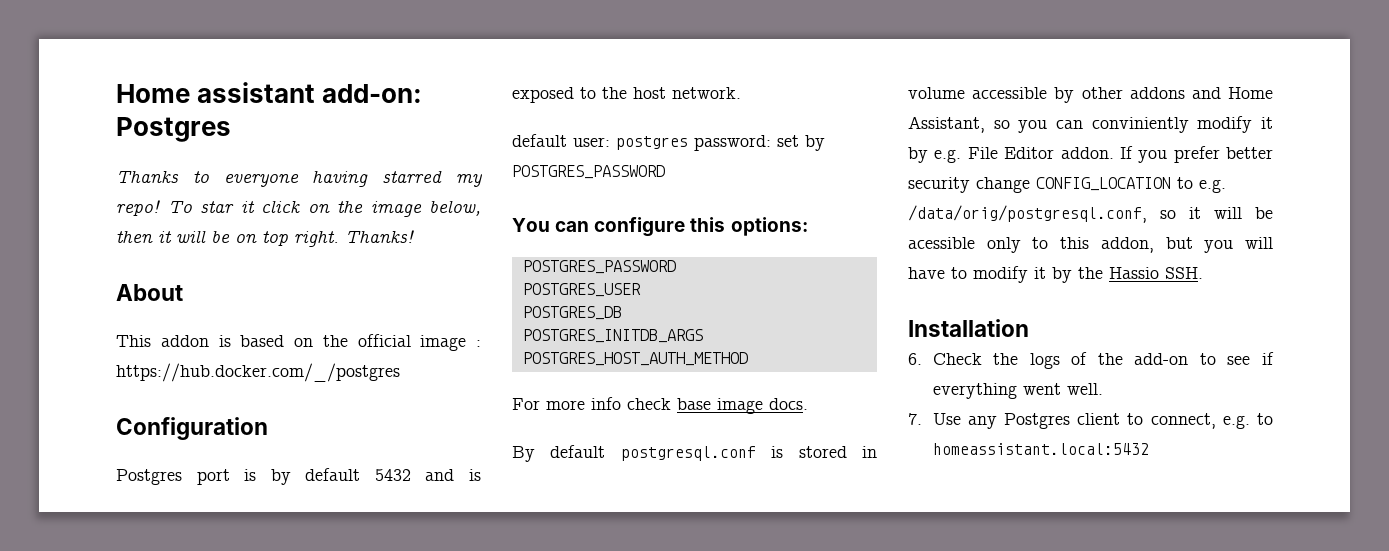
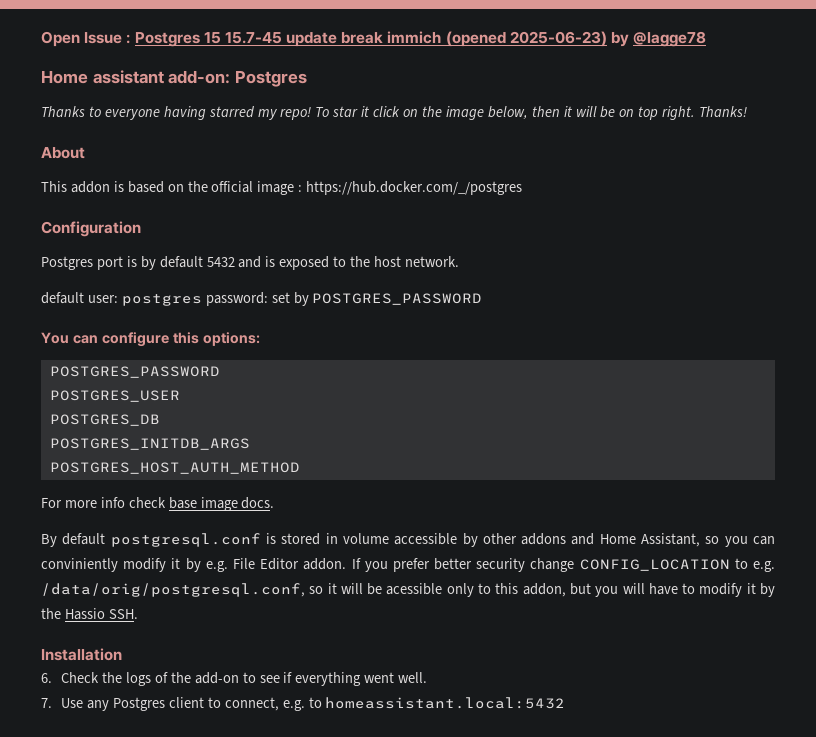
+ Open Issue : Postgres 15 15.7-45 update break immich (opened 2025-06-23) by @lagge78

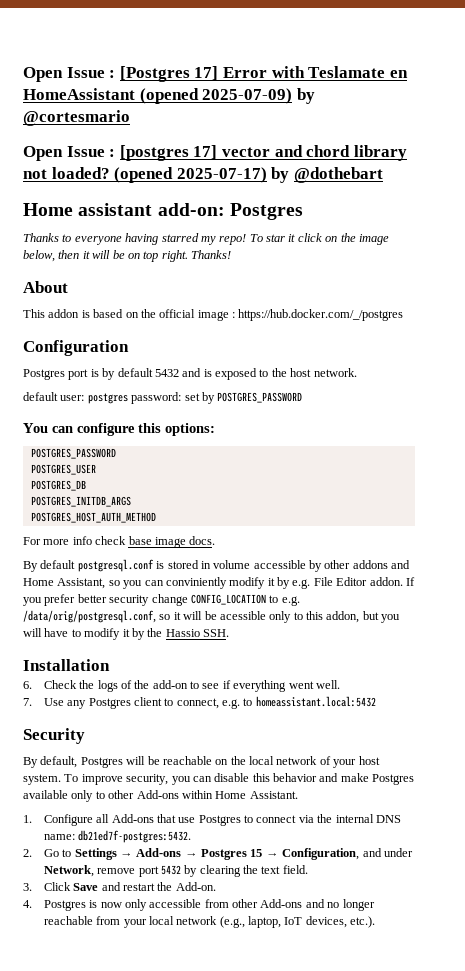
- Open Issue : Postgres 15 15.7-45 update break immich (opened 2025-06-23) by @lagge78
+ Open Issue : [Postgres 17] Error with Teslamate en HomeAssistant (opened 2025-07-09) by @cortesmario
+ Open Issue : [postgres 17] vector and chord library not loaded? (opened 2025-07-17) by @dothebart
+ Security
+ By default, Postgres will be reachable on the local network of your host system. To improve security, you can disable this behavior and make Postgres available only to other Add-ons within Home Assistant.
+ 1. Configure all Add-ons that use Postgres to connect via the internal DNS name: db21ed7f-postgres:5432.
+ 2. Go to Settings → Add-ons → Postgres 15 → Configuration, and under Network, remove port 5432 by clearing the text field.
+ 3. Click Save and restart the Add-on.
+ 4. Postgres is now only accessible from other Add-ons and no longer reachable from your local network (e.g., laptop, IoT devices, etc.).

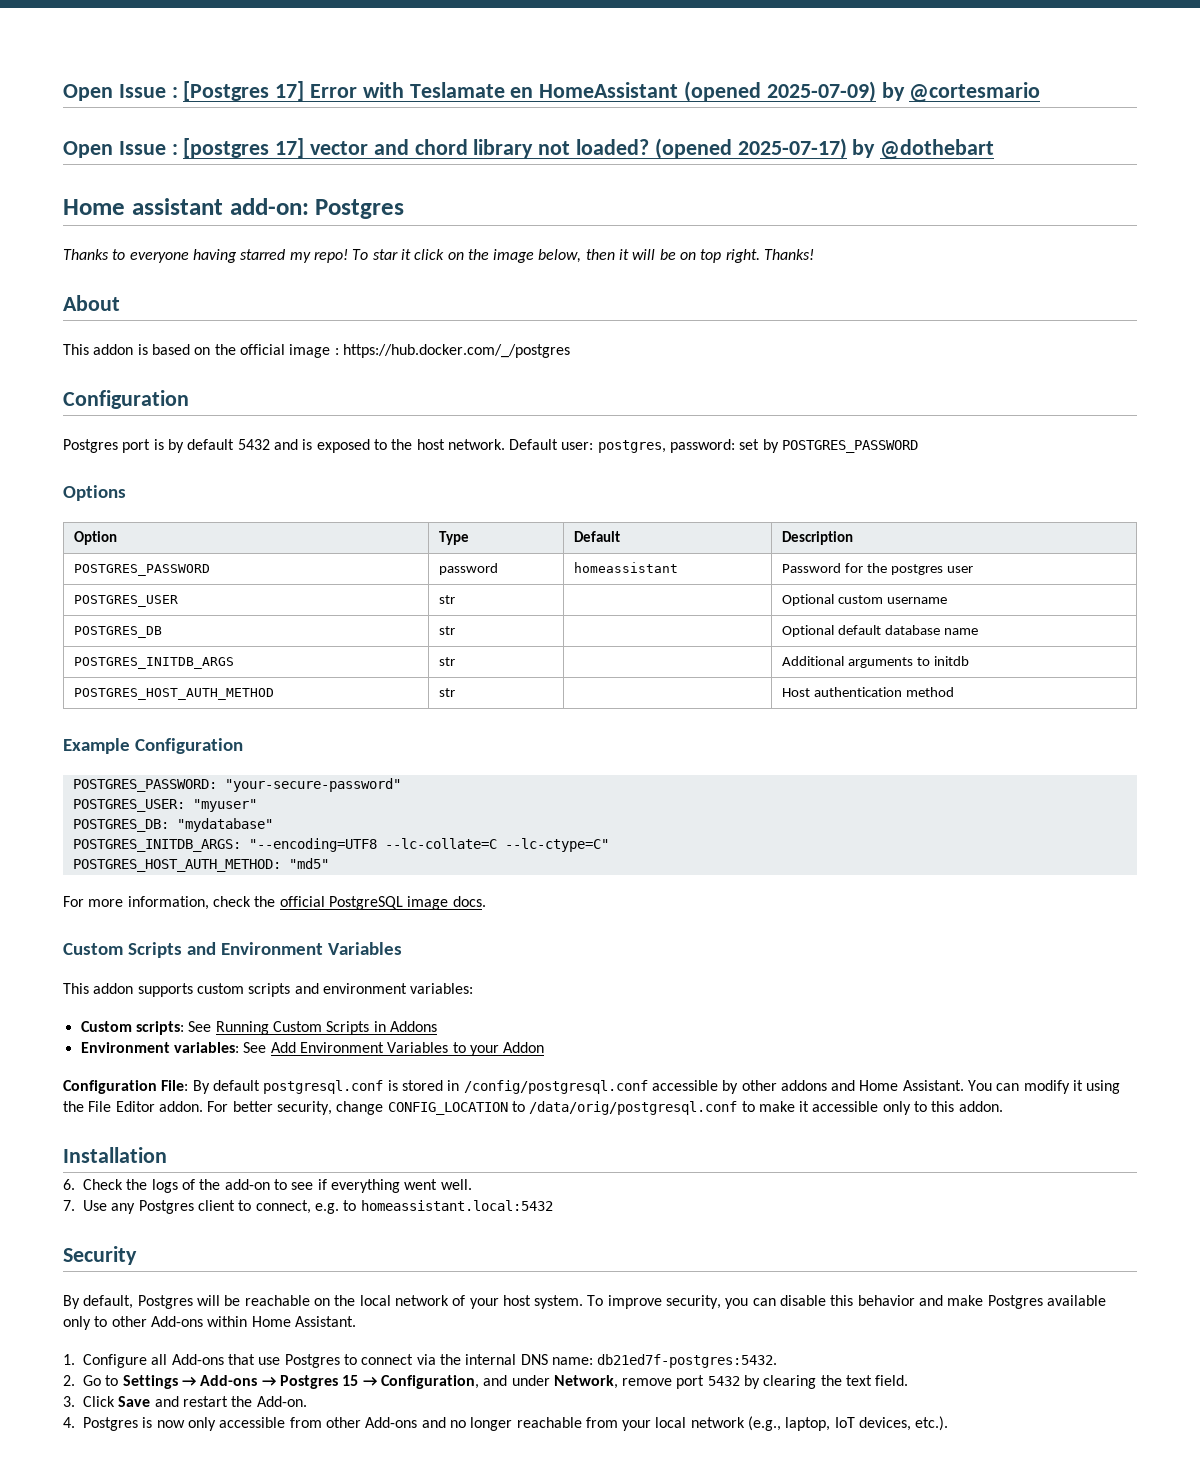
- Postgres port is by default 5432 and is exposed to the host network.
- default user: postgres password: set by POSTGRES_PASSWORD
+ Postgres port is by default 5432 and is exposed to the host network. Default user: postgres, password: set by POSTGRES_PASSWORD
- You can configure this options:
- POSTGRES_PASSWORD
- POSTGRES_USER
- POSTGRES_DB
- POSTGRES_INITDB_ARGS
- POSTGRES_HOST_AUTH_METHOD
- For more info check base image docs.
- By default postgresql.conf is stored in volume accessible by other addons and Home Assistant, so you can conviniently modify it by e.g. File Editor addon. If you prefer better security change CONFIG_LOCATION to e.g. /data/orig/postgresql.conf, so it will be acessible only to this addon, but you will have to modify it by the Hassio SSH.
+ Options
+ Option | Type | Default | Description
+ POSTGRES_PASSWORD | password | homeassistant | Password for the postgres user
+ POSTGRES_USER | str | | Optional custom username
+ POSTGRES_DB | str | | Optional default database name
+ POSTGRES_INITDB_ARGS | str | | Additional arguments to initdb
+ POSTGRES_HOST_AUTH_METHOD | str | | Host authentication method
+ Example Configuration
+ POSTGRES_PASSWORD: "your-secure-password"
+ POSTGRES_USER: "myuser"
+ POSTGRES_DB: "mydatabase"
+ POSTGRES_INITDB_ARGS: "--encoding=UTF8 --lc-collate=C --lc-ctype=C"
+ POSTGRES_HOST_AUTH_METHOD: "md5"
+ For more information, check the official PostgreSQL image docs.
+ Custom Scripts and Environment Variables
+ This addon supports custom scripts and environment variables:
+ Custom scripts: See Running Custom Scripts in Addons
+ Environment variables: See Add Environment Variables to your Addon
+ Configuration File: By default postgresql.conf is stored in /config/postgresql.conf accessible by other addons and Home Assistant. You can modify it using the File Editor addon. For better security, change CONFIG_LOCATION to /data/orig/postgresql.conf to make it accessible only to this addon.

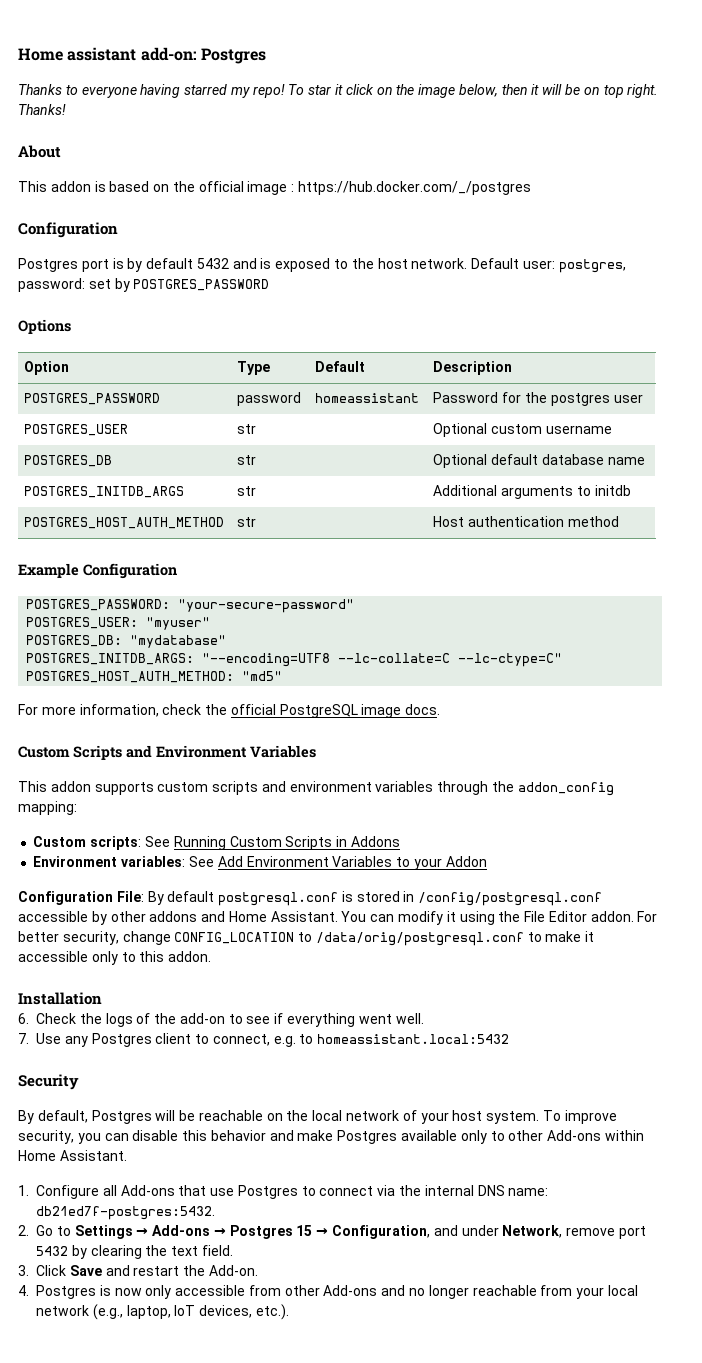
- Open Issue : [Postgres 17] Error with Teslamate en HomeAssistant (opened 2025-07-09) by @cortesmario
- Open Issue : [postgres 17] vector and chord library not loaded? (opened 2025-07-17) by @dothebart
- This addon supports custom scripts and environment variables:
+ This addon supports custom scripts and environment variables through the addon_config mapping:

